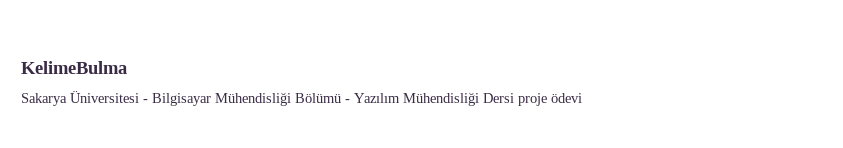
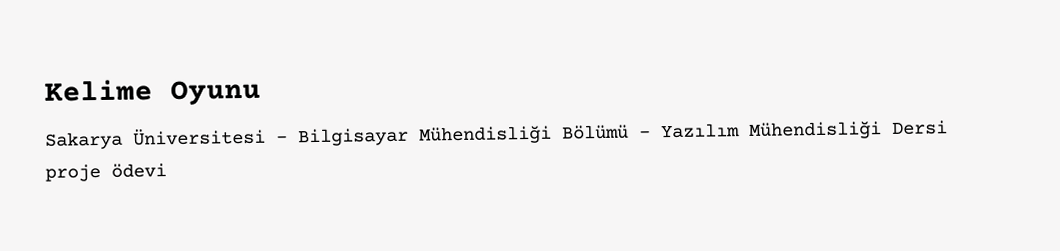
- KelimeBulma
+ Kelime Oyunu

